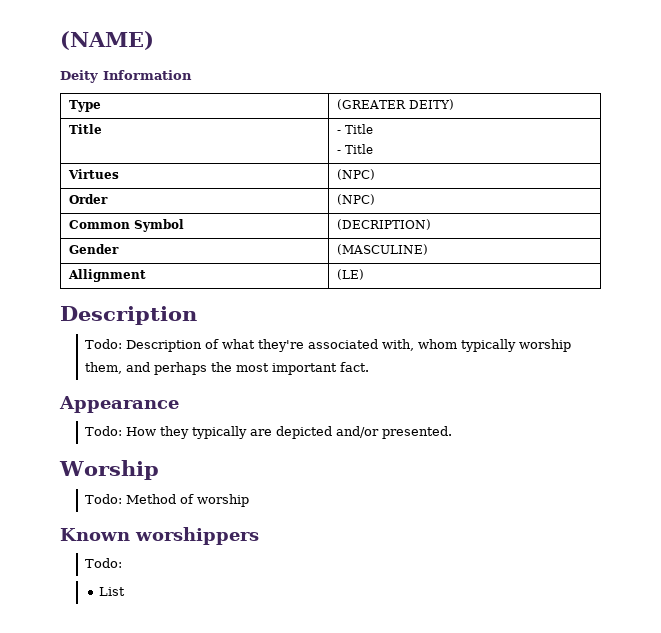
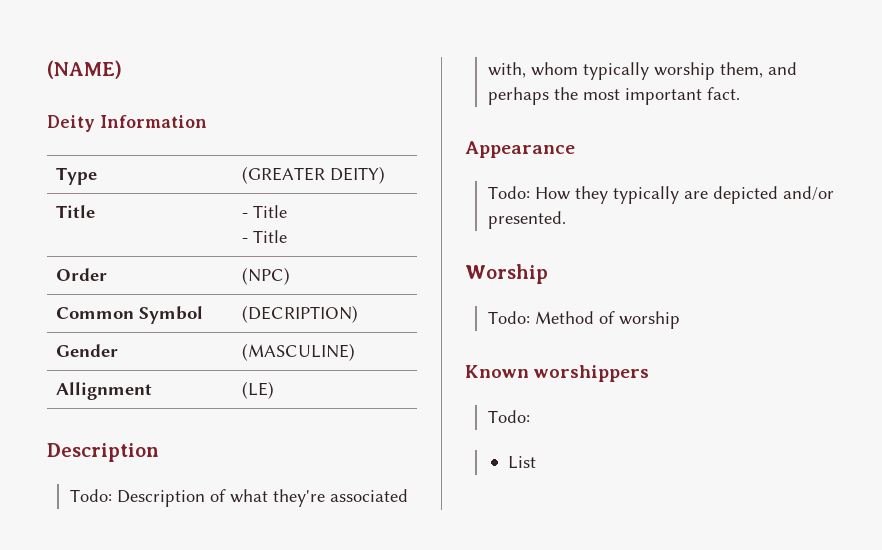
- Virtues | (NPC)

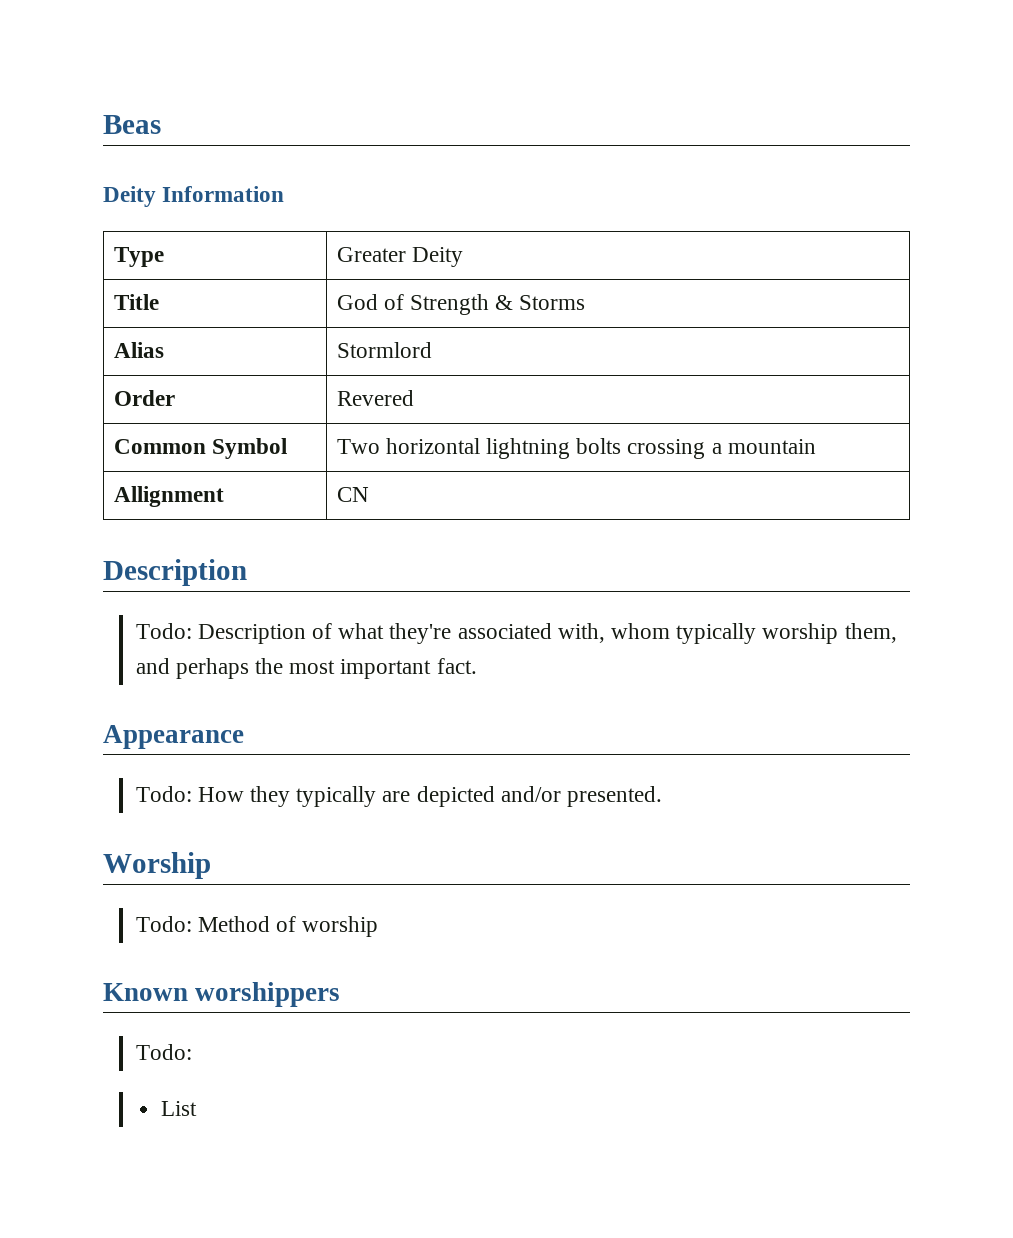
- (NAME)
+ Beas
- Type | (GREATER DEITY)
+ Type | Greater Deity
- Title | - Title
- - Title
+ Title | God of Strength & Storms
+ Alias | Stormlord
- Order | (NPC)
+ Order | Revered
- Common Symbol | (DECRIPTION)
- Gender | (MASCULINE)
+ Common Symbol | Two horizontal lightning bolts crossing a mountain
- Allignment | (LE)
+ Allignment | CN

